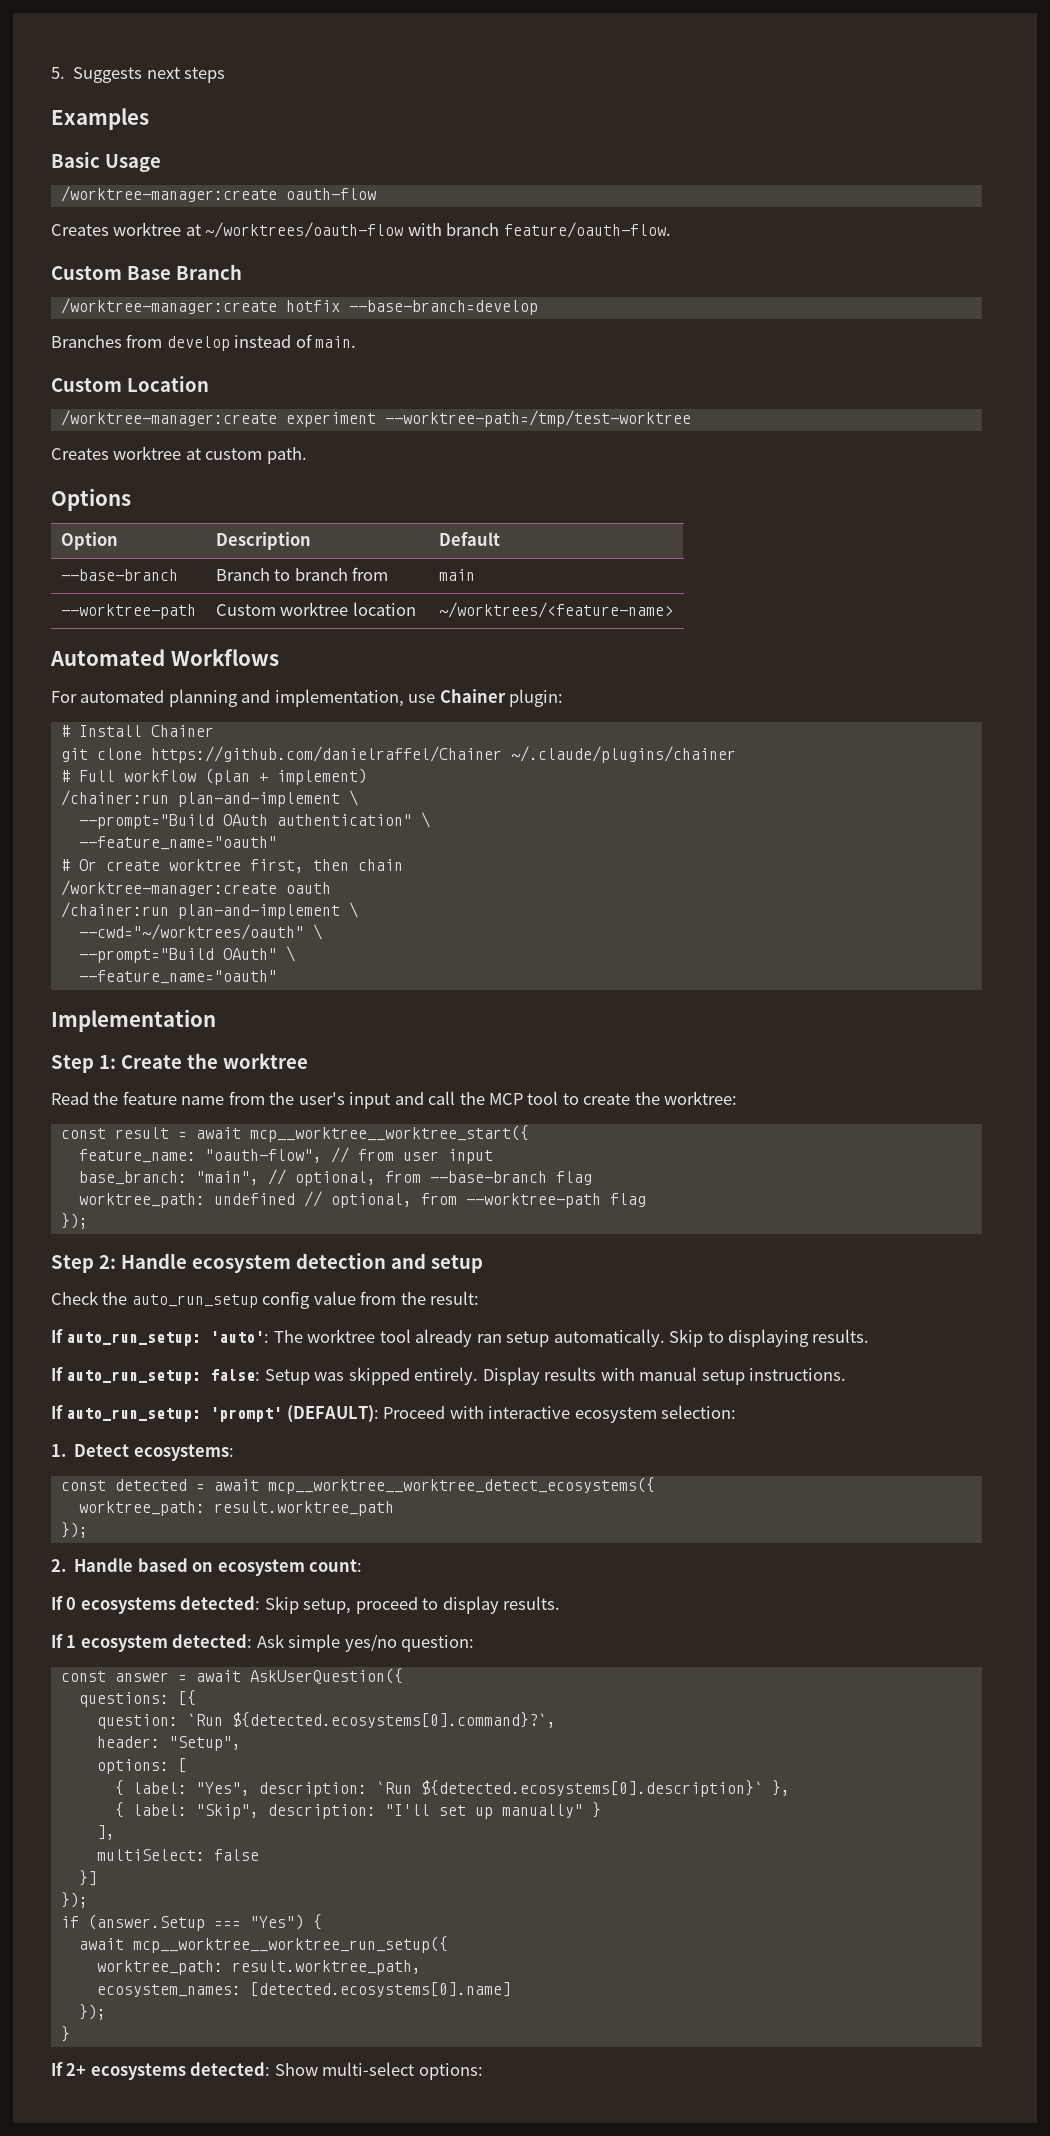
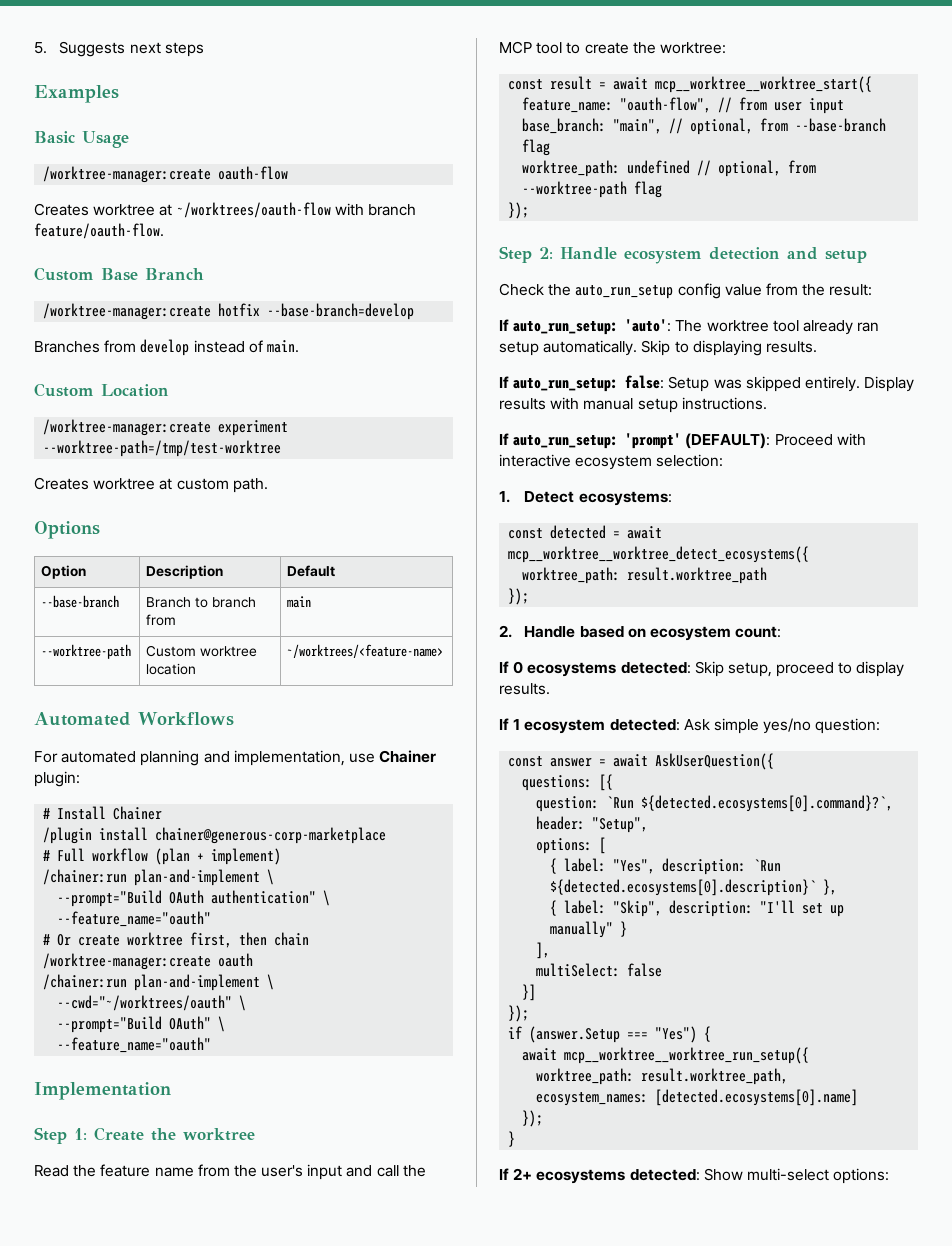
- git clone https://github.com/danielraffel/Chainer ~/.claude/plugins/chainer
+ /plugin install chainer@generous-corp-marketplace

